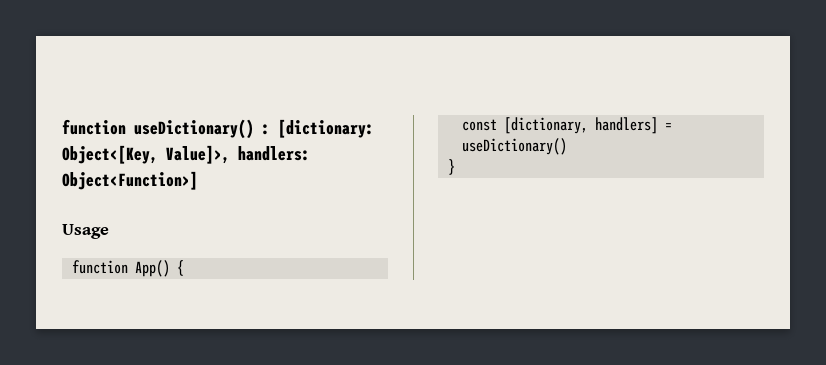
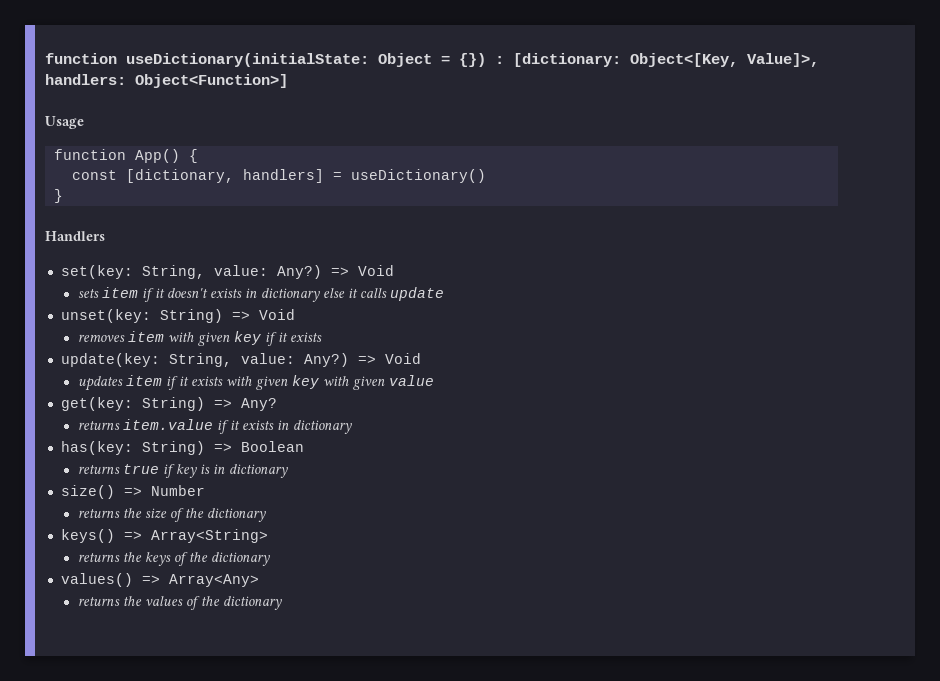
- function useDictionary() : [dictionary: Object<[Key, Value]>, handlers: Object<Function>]
+ function useDictionary(initialState: Object = {}) : [dictionary: Object<[Key, Value]>, handlers: Object<Function>]
+ Handlers
+ set(key: String, value: Any?) => Void
+ sets item if it doesn't exists in dictionary else it calls update
+ unset(key: String) => Void
+ removes item with given key if it exists
+ update(key: String, value: Any?) => Void
+ updates item if it exists with given key with given value
+ get(key: String) => Any?
+ returns item.value if it exists in dictionary
+ has(key: String) => Boolean
+ returns true if key is in dictionary
+ size() => Number
+ returns the size of the dictionary
+ keys() => Array<String>
+ returns the keys of the dictionary
+ values() => Array<Any>
+ returns the values of the dictionary

